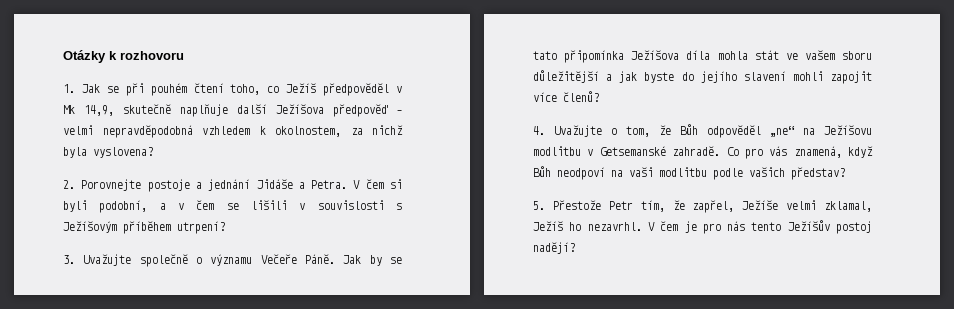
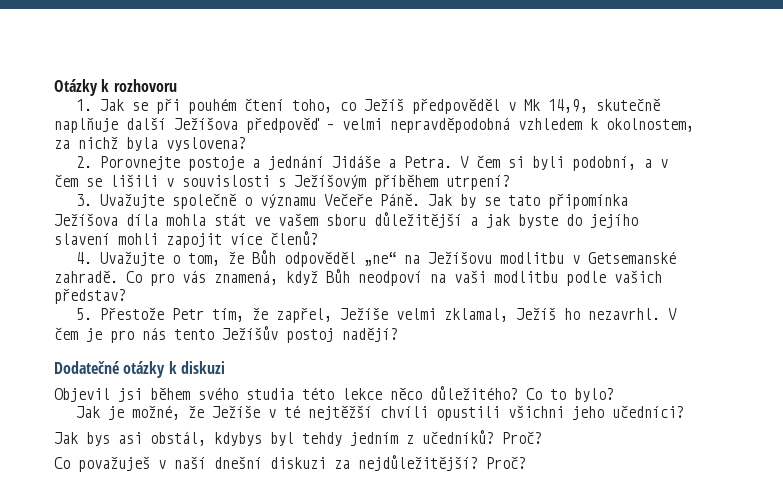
+ Dodatečné otázky k diskuzi
+ Objevil jsi během svého studia této lekce něco důležitého? Co to bylo?
+ Jak je možné, že Ježíše v té nejtěžší chvíli opustili všichni jeho učedníci?
+ Jak bys asi obstál, kdybys byl tehdy jedním z učedníků? Proč?
+ Co považuješ v naší dnešní diskuzi za nejdůležitější? Proč?

